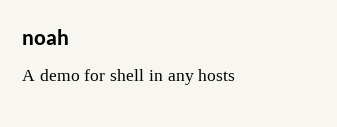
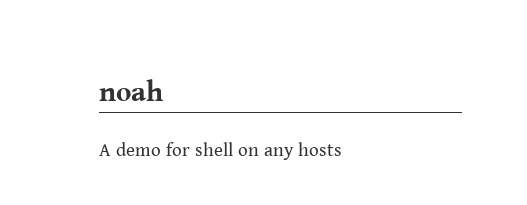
- A demo for shell in any hosts
+ A demo for shell on any hosts

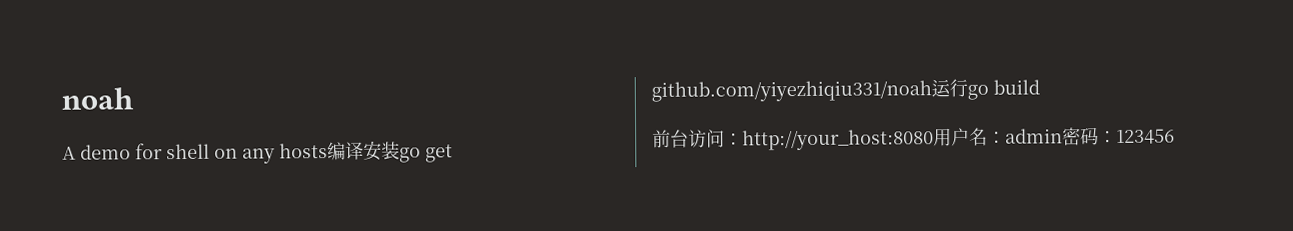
- A demo for shell on any hosts
+ A demo for shell on any hosts编译安装go get github.com/yiyezhiqiu331/noah运行go build
+ 前台访问：http://your_host:8080用户名：admin密码：123456

